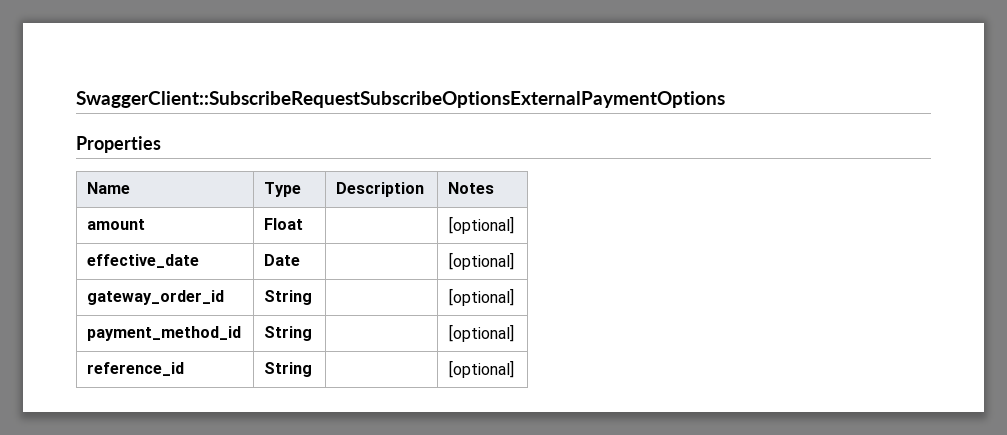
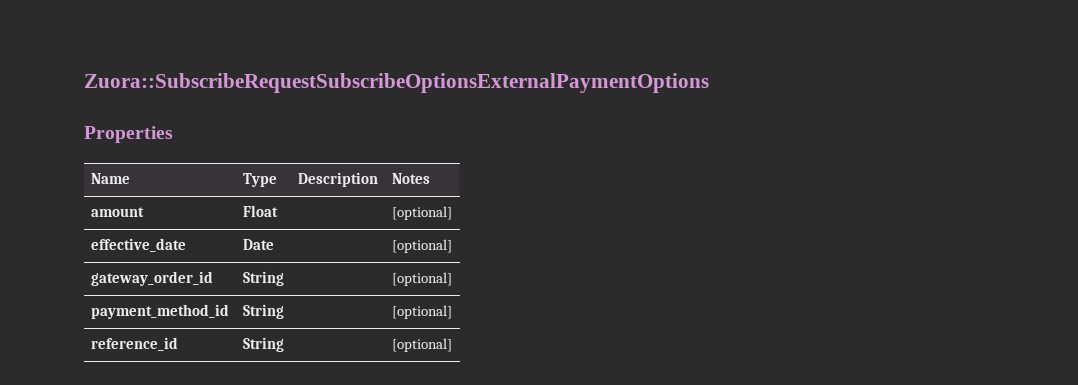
- SwaggerClient::SubscribeRequestSubscribeOptionsExternalPaymentOptions
+ Zuora::SubscribeRequestSubscribeOptionsExternalPaymentOptions

